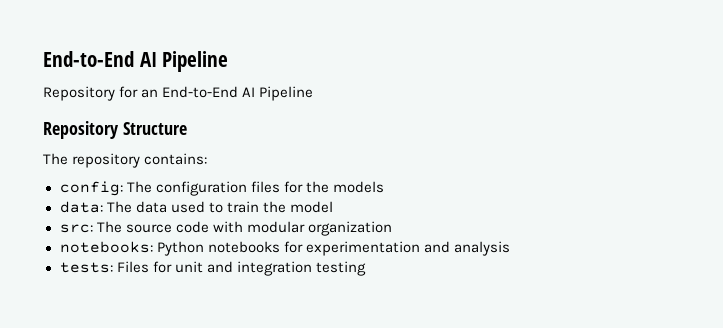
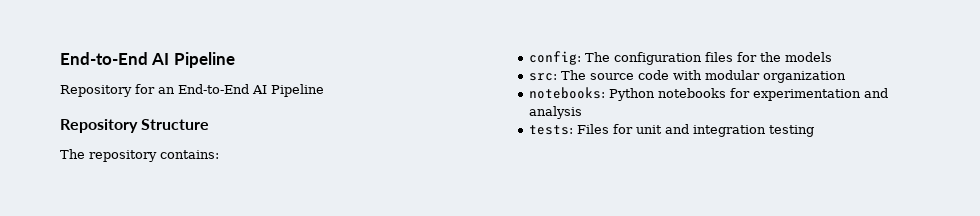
- data: The data used to train the model

